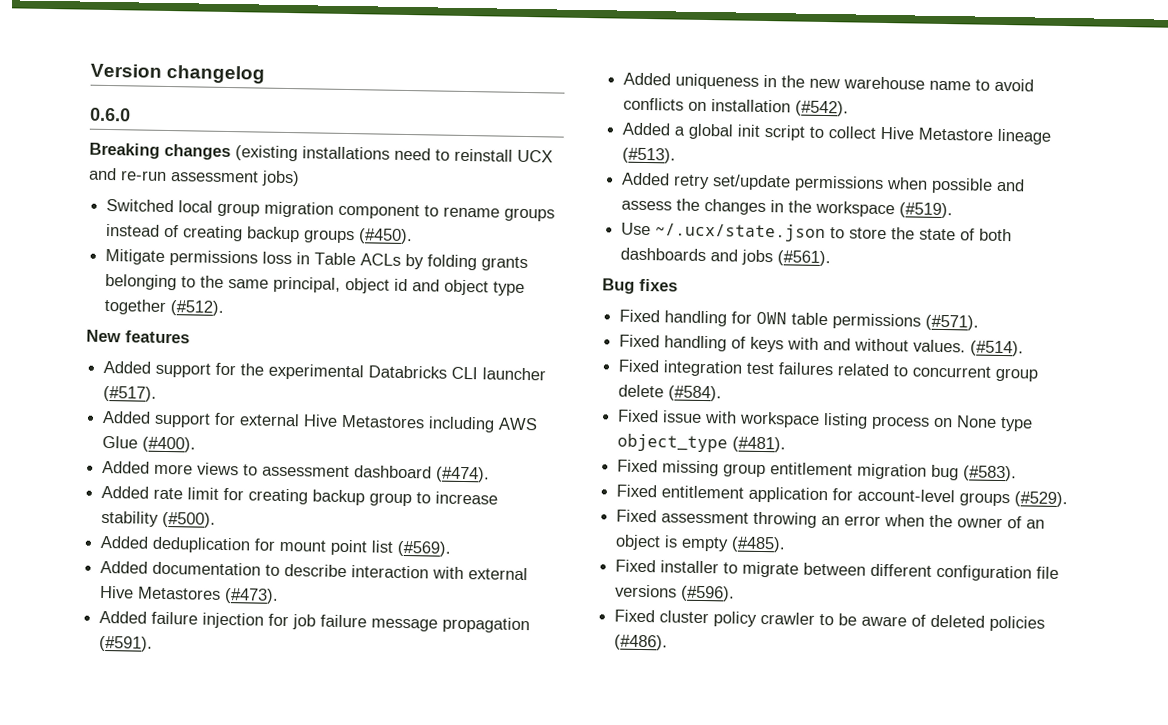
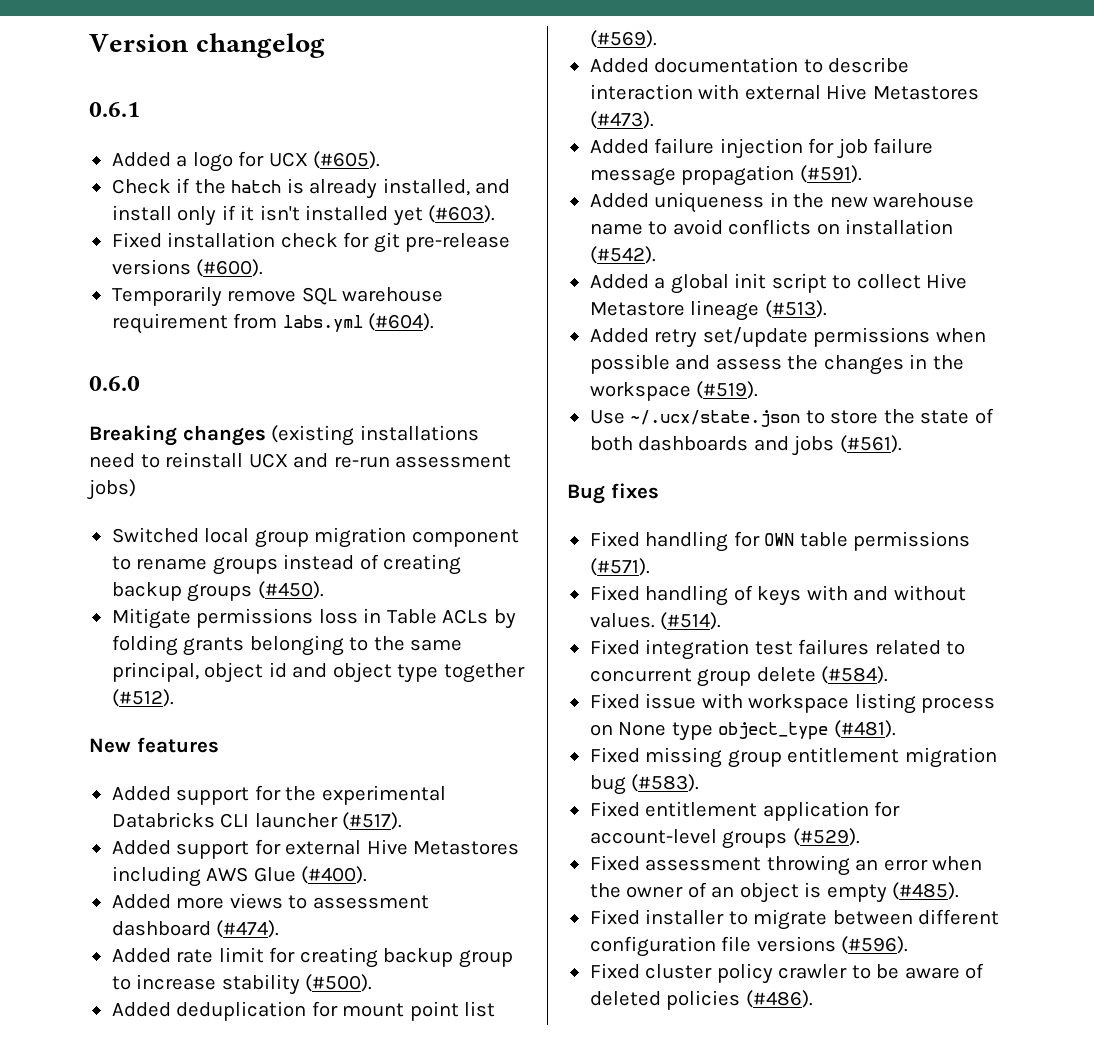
+ 0.6.1
+ Added a logo for UCX (#605).
+ Check if the hatch is already installed, and install only if it isn't installed yet (#603).
+ Fixed installation check for git pre-release versions (#600).
+ Temporarily remove SQL warehouse requirement from labs.yml (#604).

